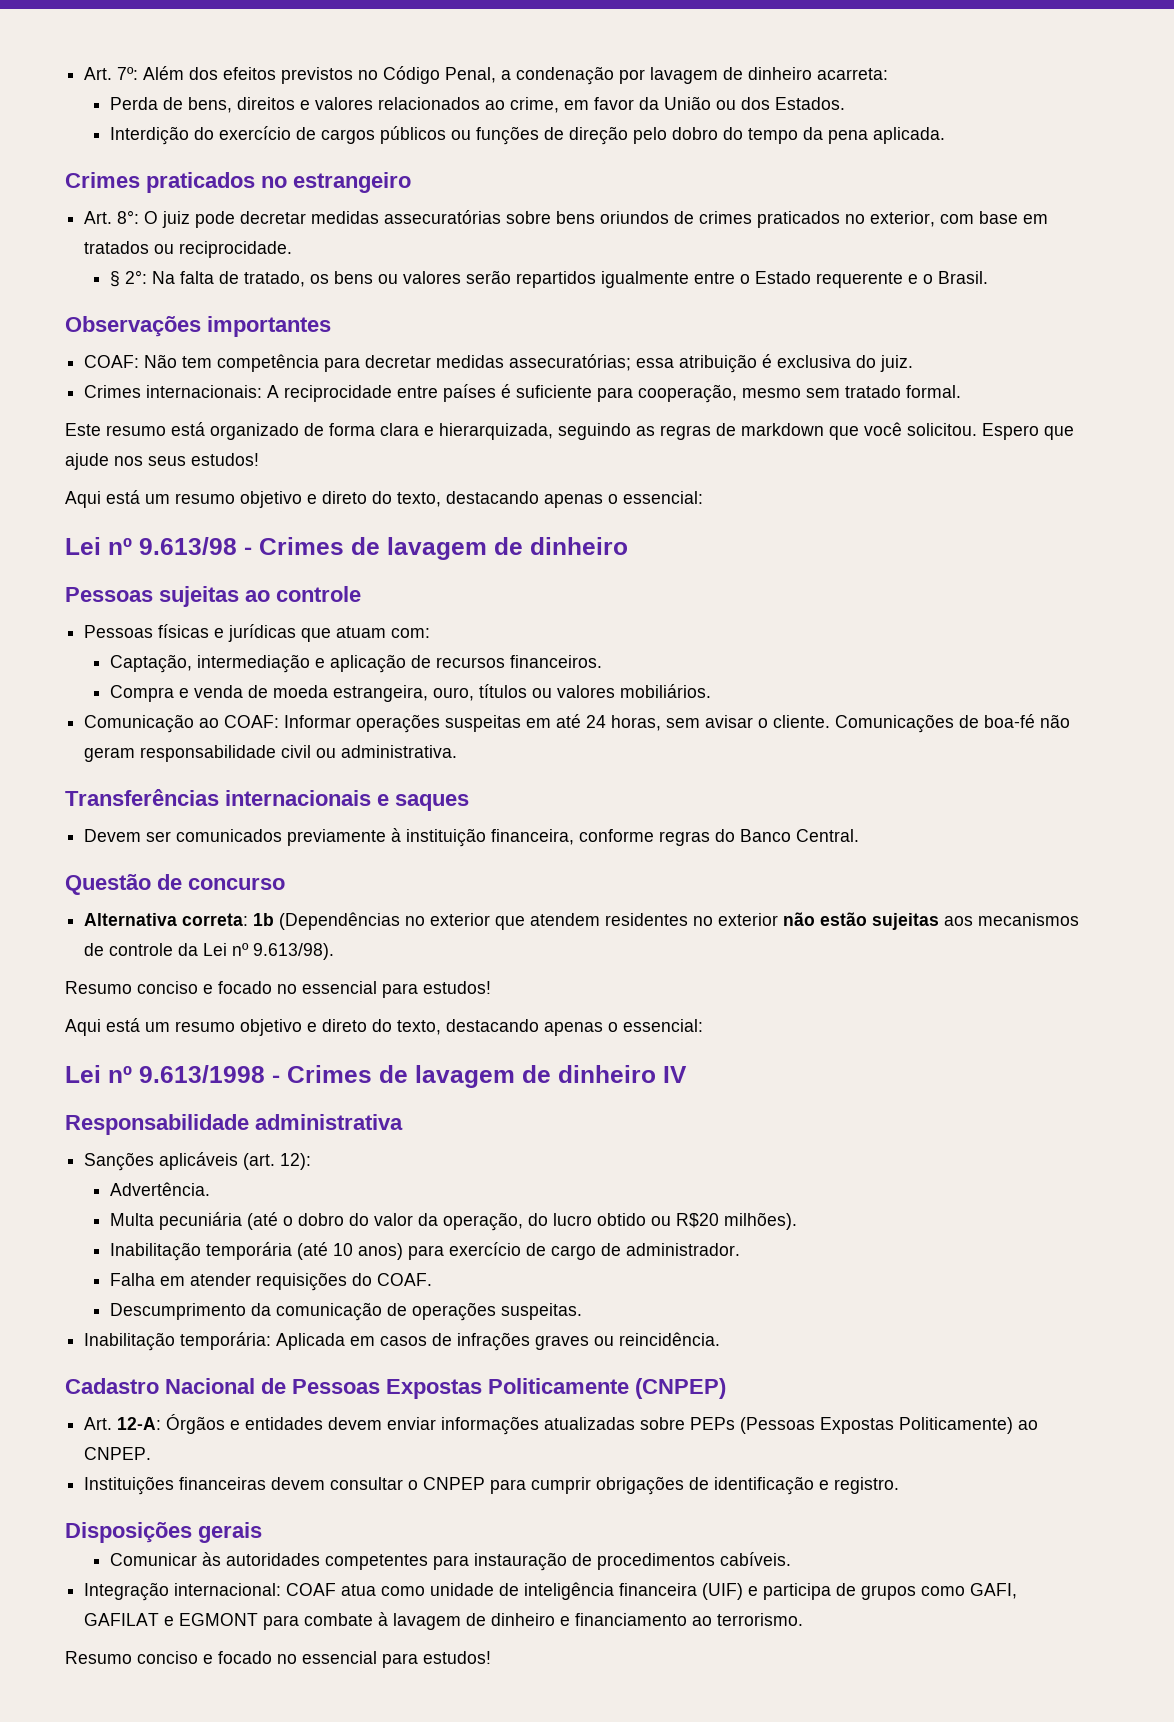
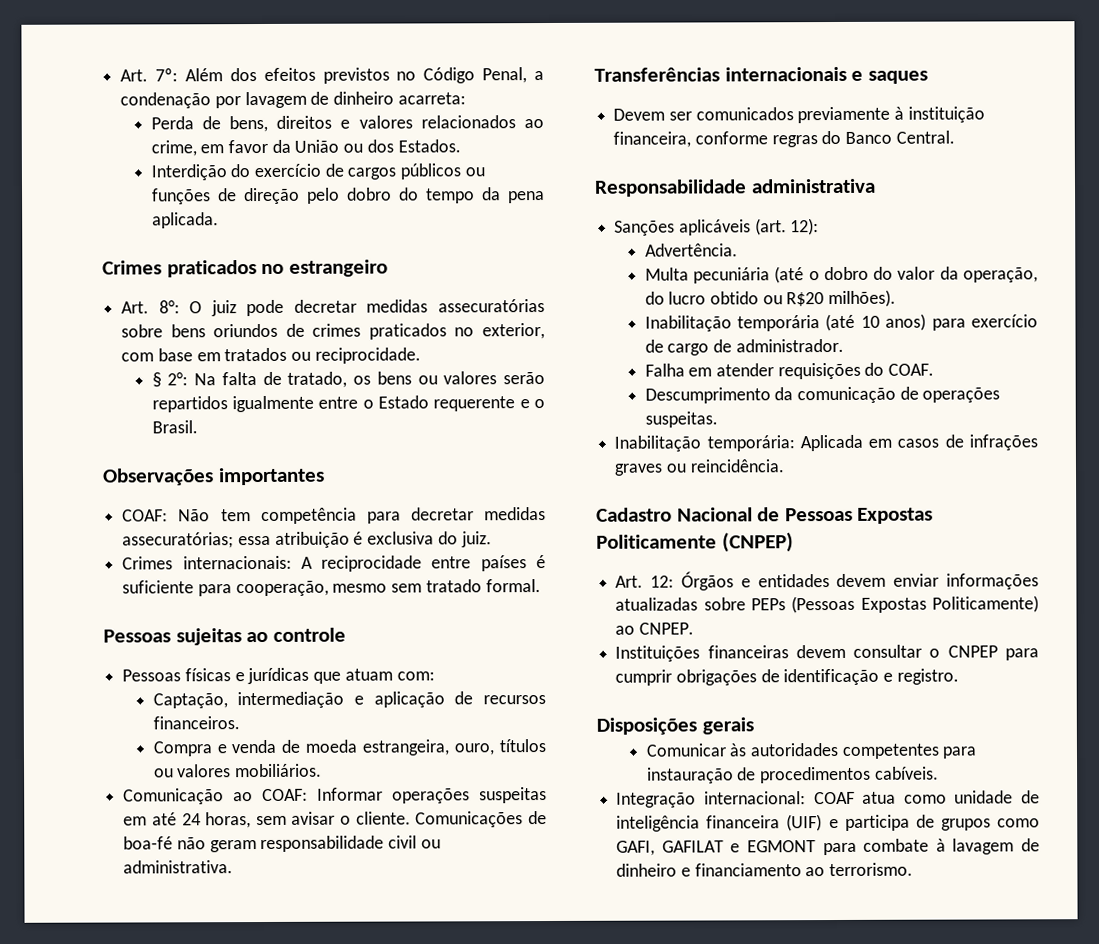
- Este resumo está organizado de forma clara e hierarquizada, seguindo as regras de markdown que você solicitou. Espero que ajude nos seus estudos!
- Aqui está um resumo objetivo e direto do texto, destacando apenas o essencial:
- Lei nº 9.613/98 - Crimes de lavagem de dinheiro
- Questão de concurso
- Alternativa correta: 1b (Dependências no exterior que atendem residentes no exterior não estão sujeitas aos mecanismos de controle da Lei nº 9.613/98).
- Resumo conciso e focado no essencial para estudos!
- Aqui está um resumo objetivo e direto do texto, destacando apenas o essencial:
- Lei nº 9.613/1998 - Crimes de lavagem de dinheiro IV
- Art. 12-A: Órgãos e entidades devem enviar informações atualizadas sobre PEPs (Pessoas Expostas Politicamente) ao CNPEP.
+ Art. 12: Órgãos e entidades devem enviar informações atualizadas sobre PEPs (Pessoas Expostas Politicamente) ao CNPEP.
  Integração internacional: COAF atua como unidade de inteligência financeira (UIF) e participa de grupos como GAFI, GAFILAT e EGMONT para combate à lavagem de dinheiro e financiamento ao terrorismo.
- Resumo conciso e focado no essencial para estudos!

